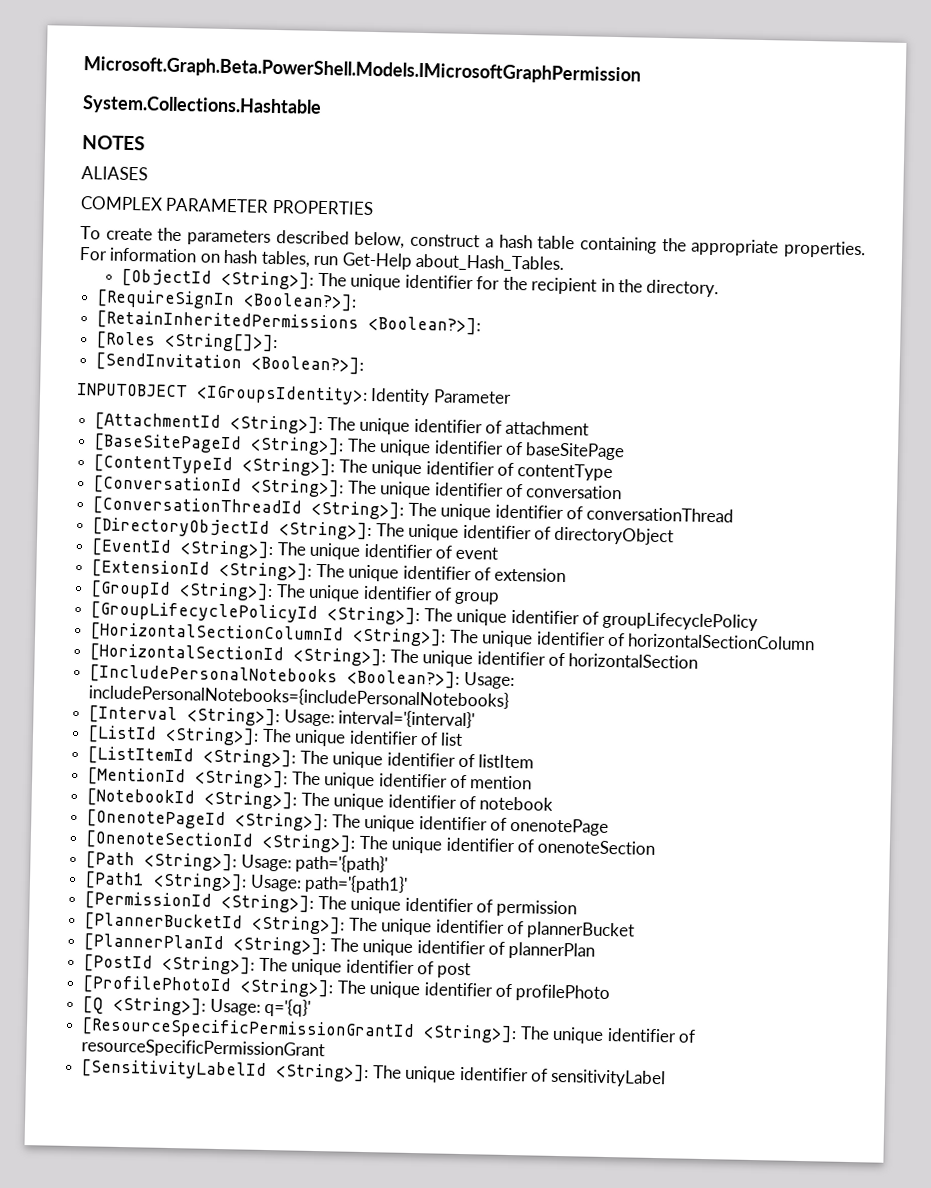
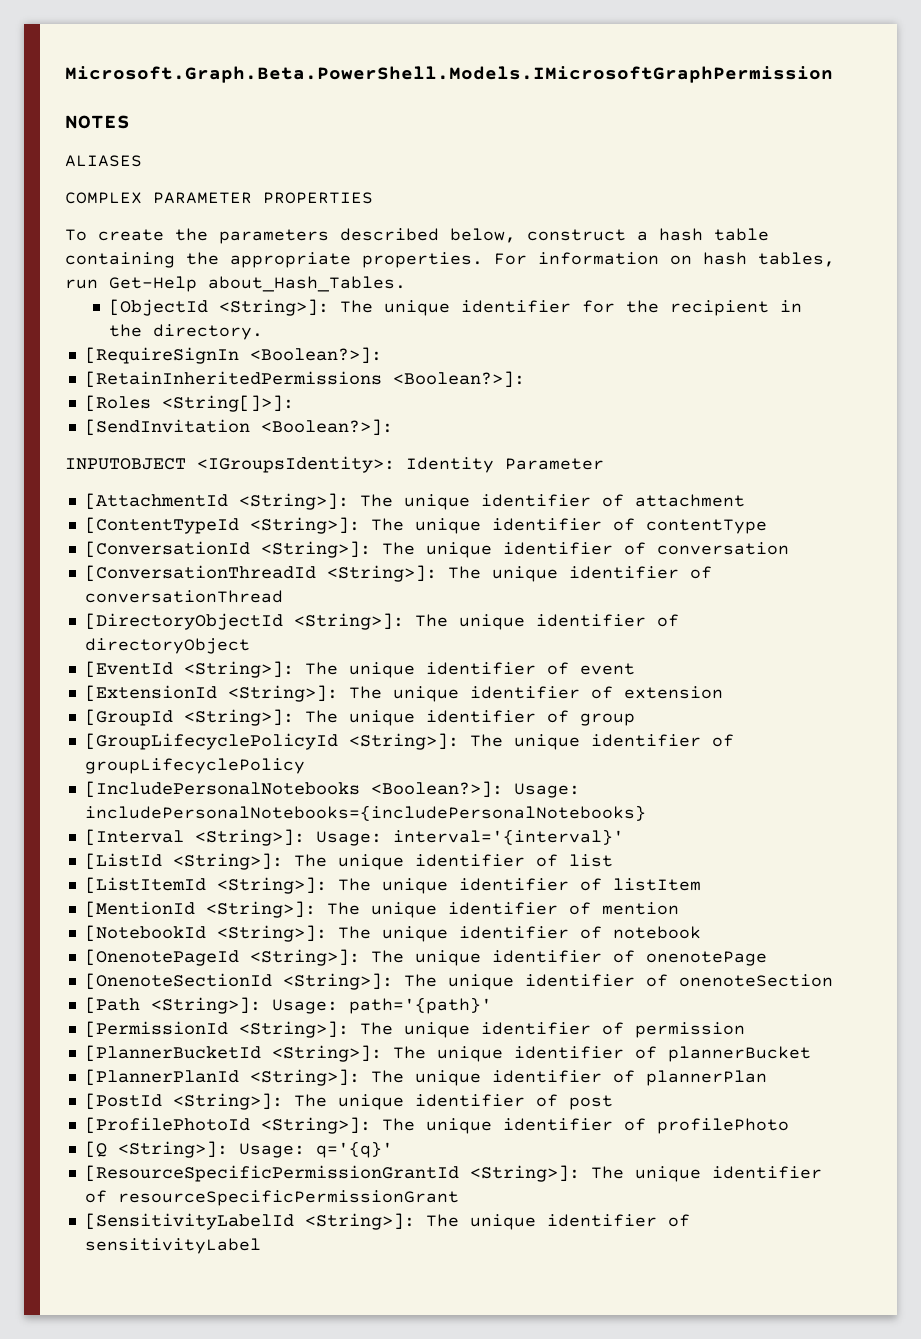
- System.Collections.Hashtable
- [BaseSitePageId <String>]: The unique identifier of baseSitePage
- [HorizontalSectionColumnId <String>]: The unique identifier of horizontalSectionColumn
- [HorizontalSectionId <String>]: The unique identifier of horizontalSection
- [Path1 <String>]: Usage: path='{path1}'

